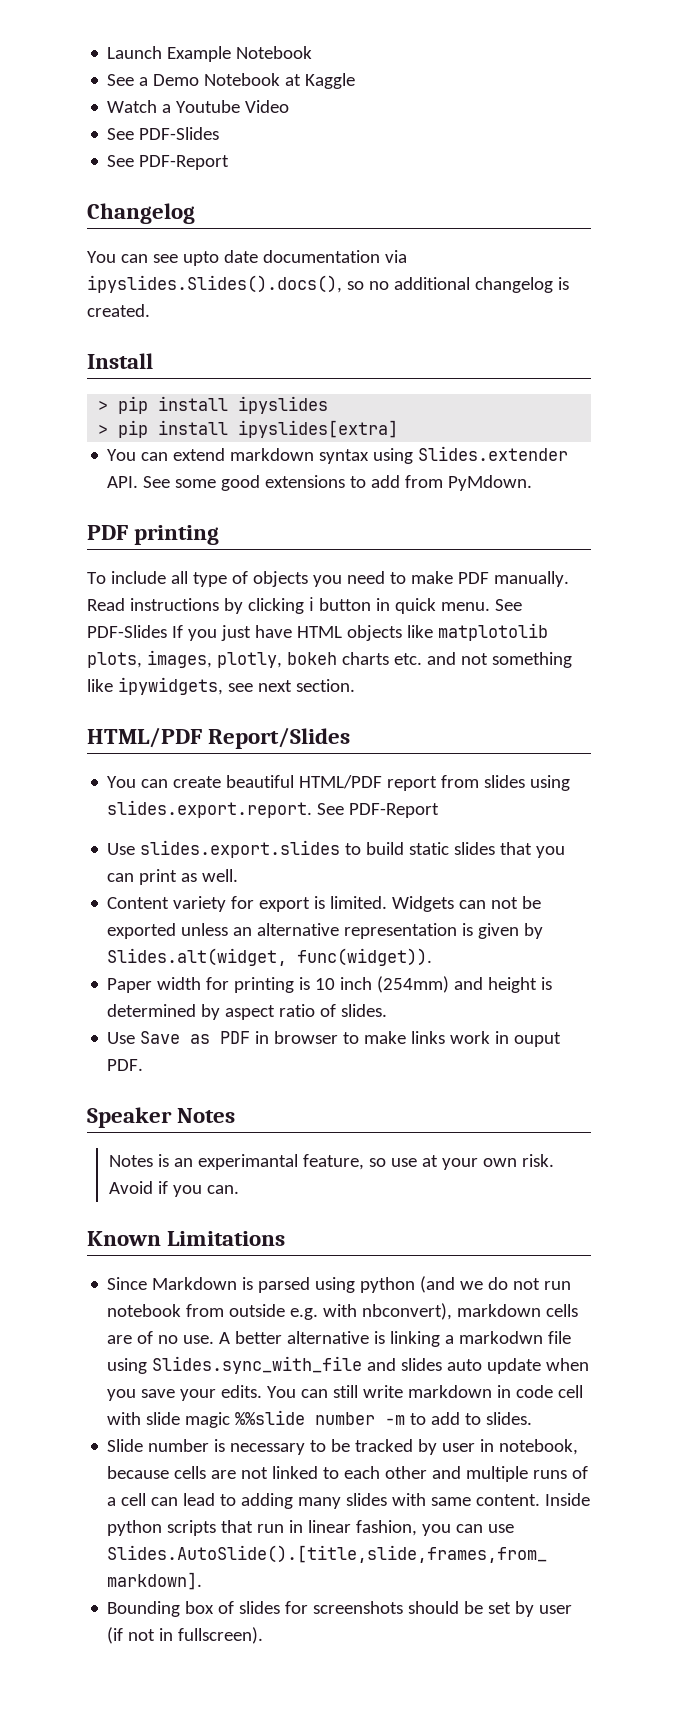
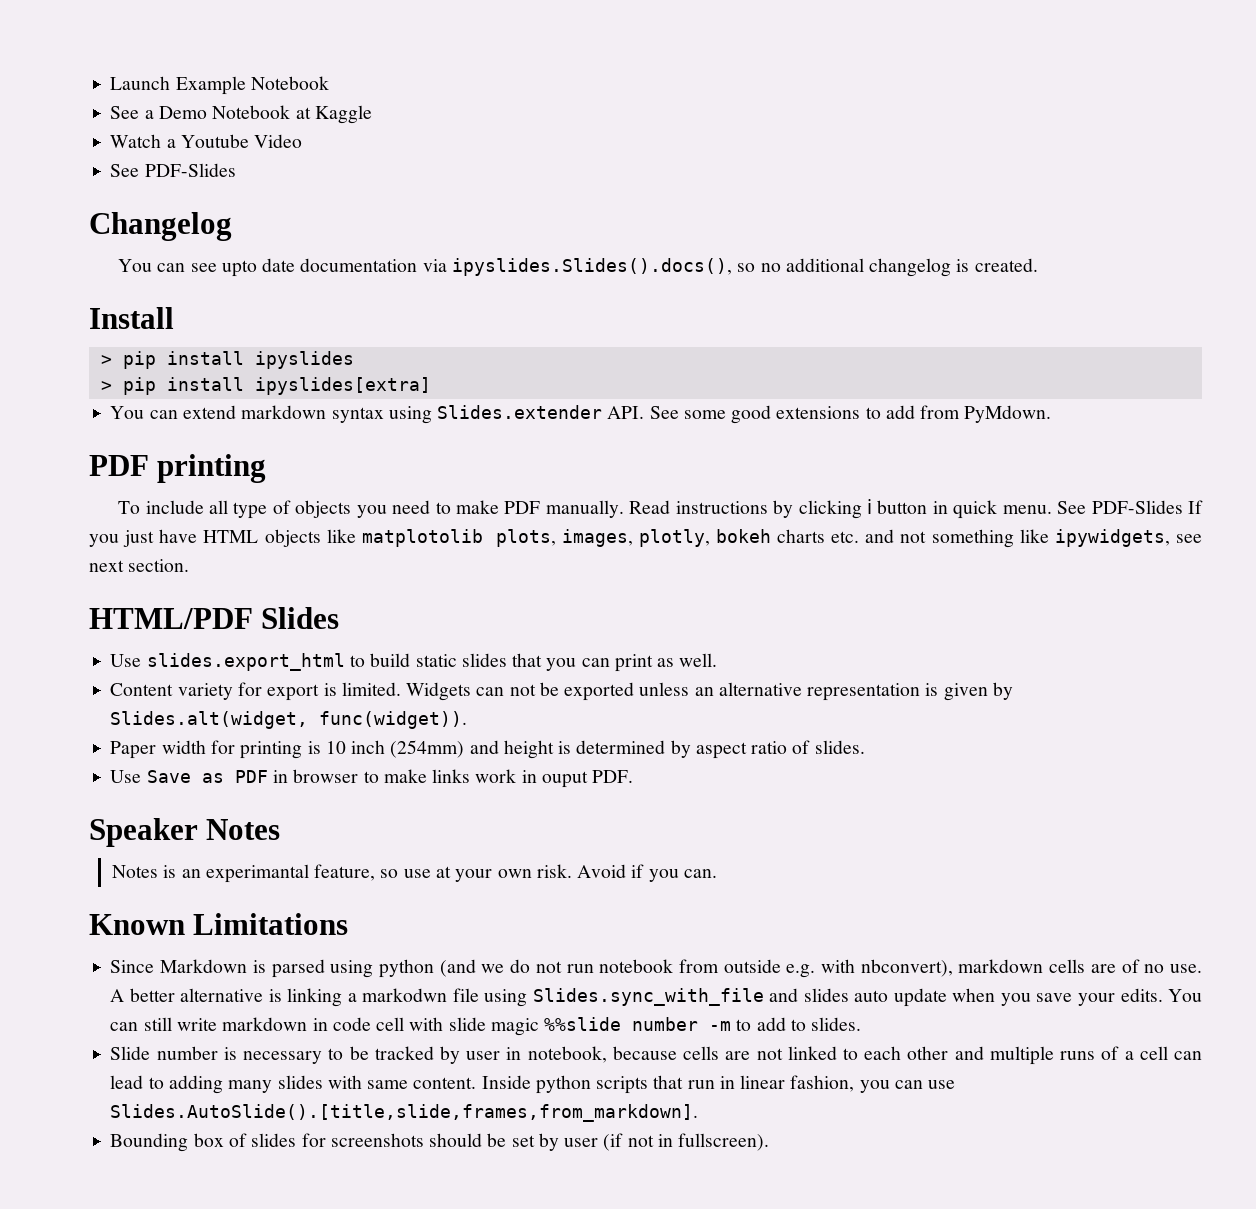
  Watch a Youtube Video
  See PDF-Slides
- See PDF-Report
- HTML/PDF Report/Slides
- You can create beautiful HTML/PDF report from slides using slides.export.report. See PDF-Report
- Use slides.export.slides to build static slides that you can print as well.
+ HTML/PDF Slides
+ Use slides.export_html to build static slides that you can print as well.

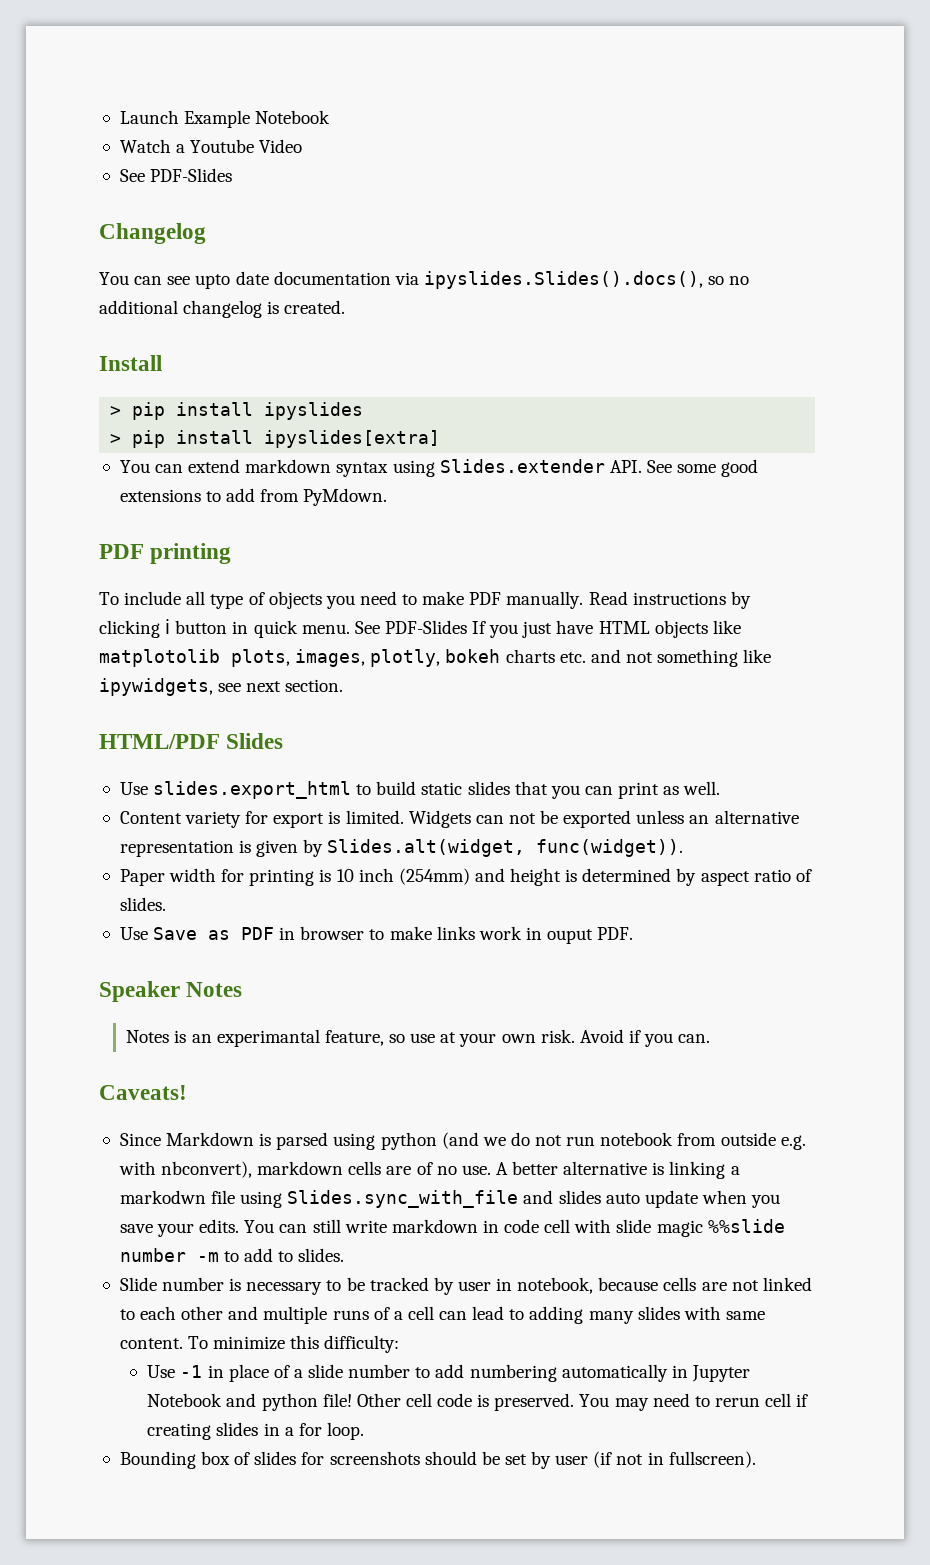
- See a Demo Notebook at Kaggle
- Known Limitations
+ Caveats!
- Inside python scripts that run in linear fashion, you can use Slides.AutoSlide().[title,slide,frames,from_markdown].
+ To minimize this difficulty:
+ Use -1 in place of a slide number to add numbering automatically in Jupyter Notebook and python file! Other cell code is preserved. You may need to rerun cell if creating slides in a for loop.

